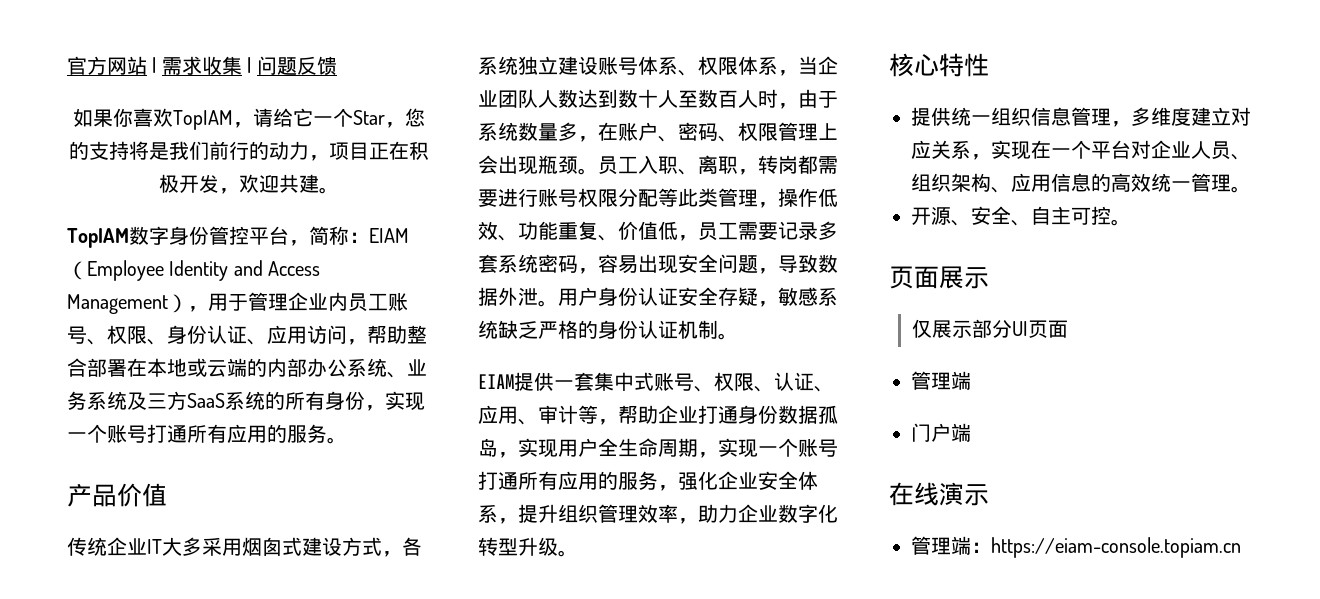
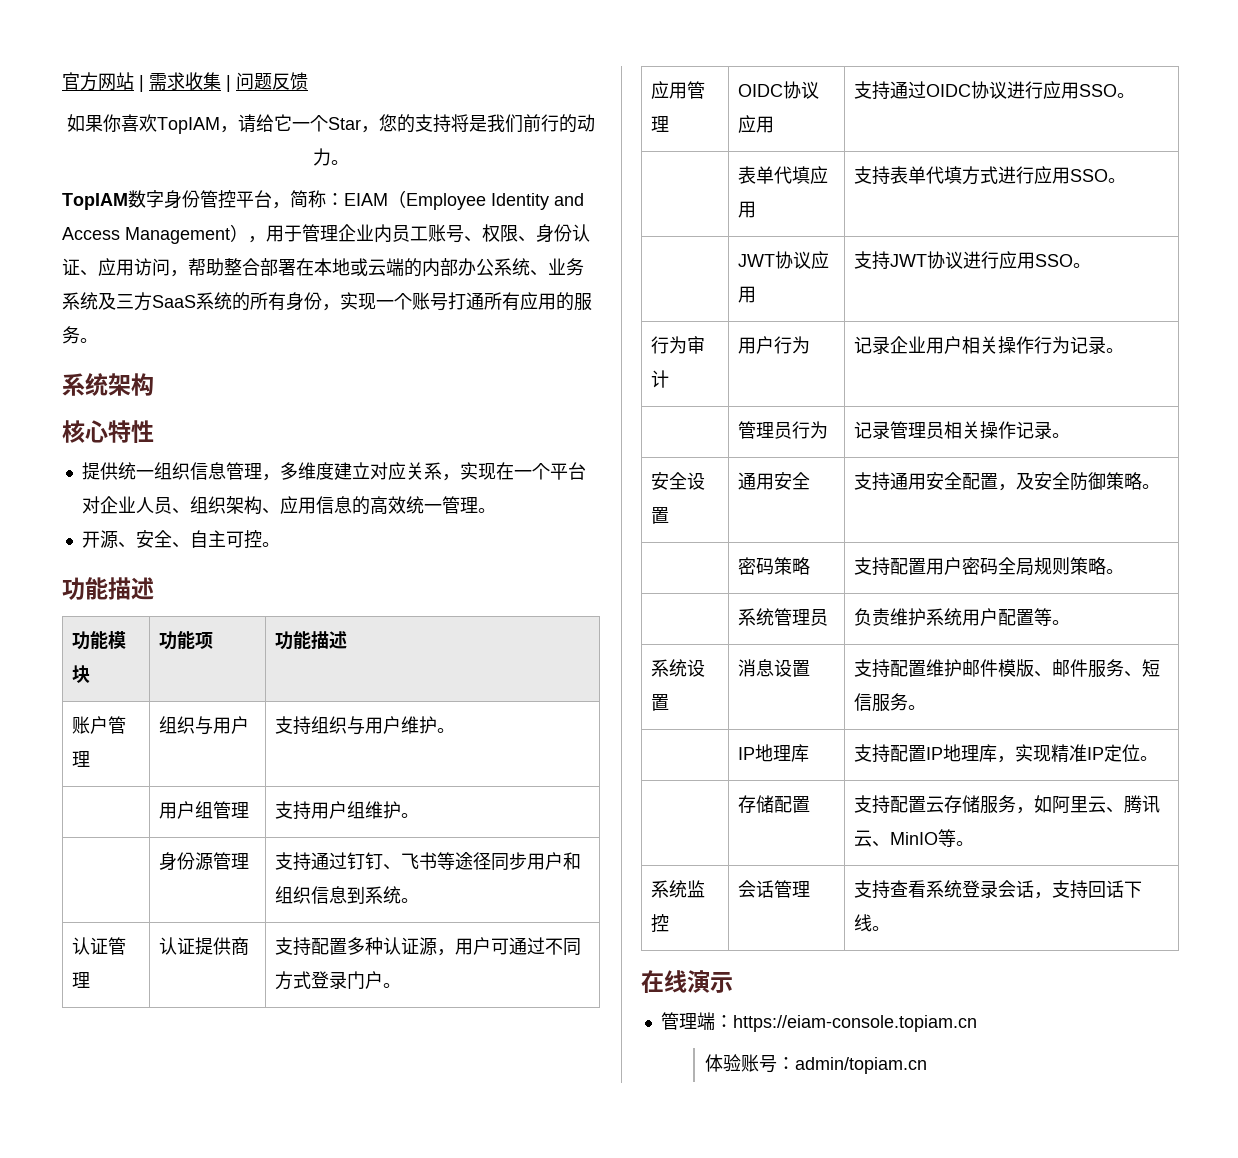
- 如果你喜欢TopIAM，请给它一个Star，您的支持将是我们前行的动力，项目正在积极开发，欢迎共建。
+ 如果你喜欢TopIAM，请给它一个Star，您的支持将是我们前行的动力。
- 产品价值
- 传统企业IT大多采用烟囱式建设方式，各系统独立建设账号体系、权限体系，当企业团队人数达到数十人至数百人时，由于系统数量多，在账户、密码、权限管理上会出现瓶颈。员工入职、离职，转岗都需要进行账号权限分配等此类管理，操作低效、功能重复、价值低，员工需要记录多套系统密码，容易出现安全问题，导致数据外泄。用户身份认证安全存疑，敏感系统缺乏严格的身份认证机制。
- EIAM提供一套集中式账号、权限、认证、应用、审计等，帮助企业打通身份数据孤岛，实现用户全生命周期，实现一个账号打通所有应用的服务，强化企业安全体系，提升组织管理效率，助力企业数字化转型升级。
+ 系统架构
  开源、安全、自主可控。
- 页面展示
- 仅展示部分UI页面
- 管理端
- 门户端
+ 功能描述
+ 功能模块 | 功能项 | 功能描述
+ 账户管理 | 组织与用户 | 支持组织与用户维护。
+ | 用户组管理 | 支持用户组维护。
+ | 身份源管理 | 支持通过钉钉、飞书等途径同步用户和组织信息到系统。
+ 认证管理 | 认证提供商 | 支持配置多种认证源，用户可通过不同方式登录门户。
+ 应用管理 | OIDC协议应用 | 支持通过OIDC协议进行应用SSO。
+ | 表单代填应用 | 支持表单代填方式进行应用SSO。
+ | JWT协议应用 | 支持JWT协议进行应用SSO。
+ 行为审计 | 用户行为 | 记录企业用户相关操作行为记录。
+ | 管理员行为 | 记录管理员相关操作记录。
+ 安全设置 | 通用安全 | 支持通用安全配置，及安全防御策略。
+ | 密码策略 | 支持配置用户密码全局规则策略。
+ | 系统管理员 | 负责维护系统用户配置等。
+ 系统设置 | 消息设置 | 支持配置维护邮件模版、邮件服务、短信服务。
+ | IP地理库 | 支持配置IP地理库，实现精准IP定位。
+ | 存储配置 | 支持配置云存储服务，如阿里云、腾讯云、MinIO等。
+ 系统监控 | 会话管理 | 支持查看系统登录会话，支持回话下线。
+ 体验账号：admin/topiam.cn

